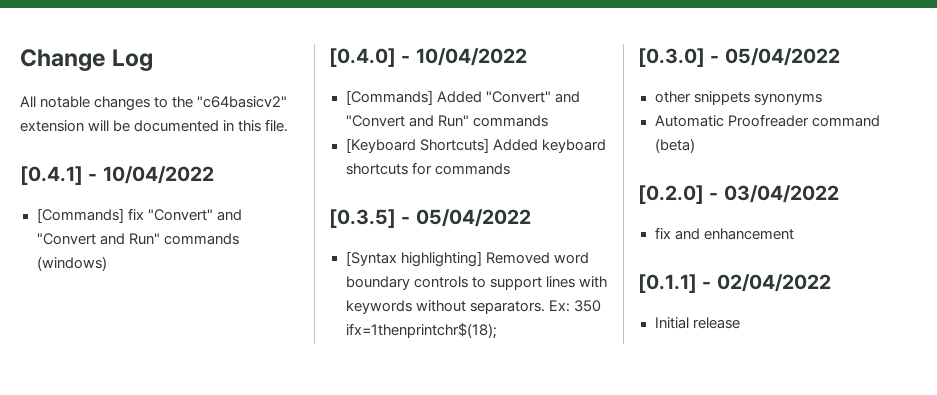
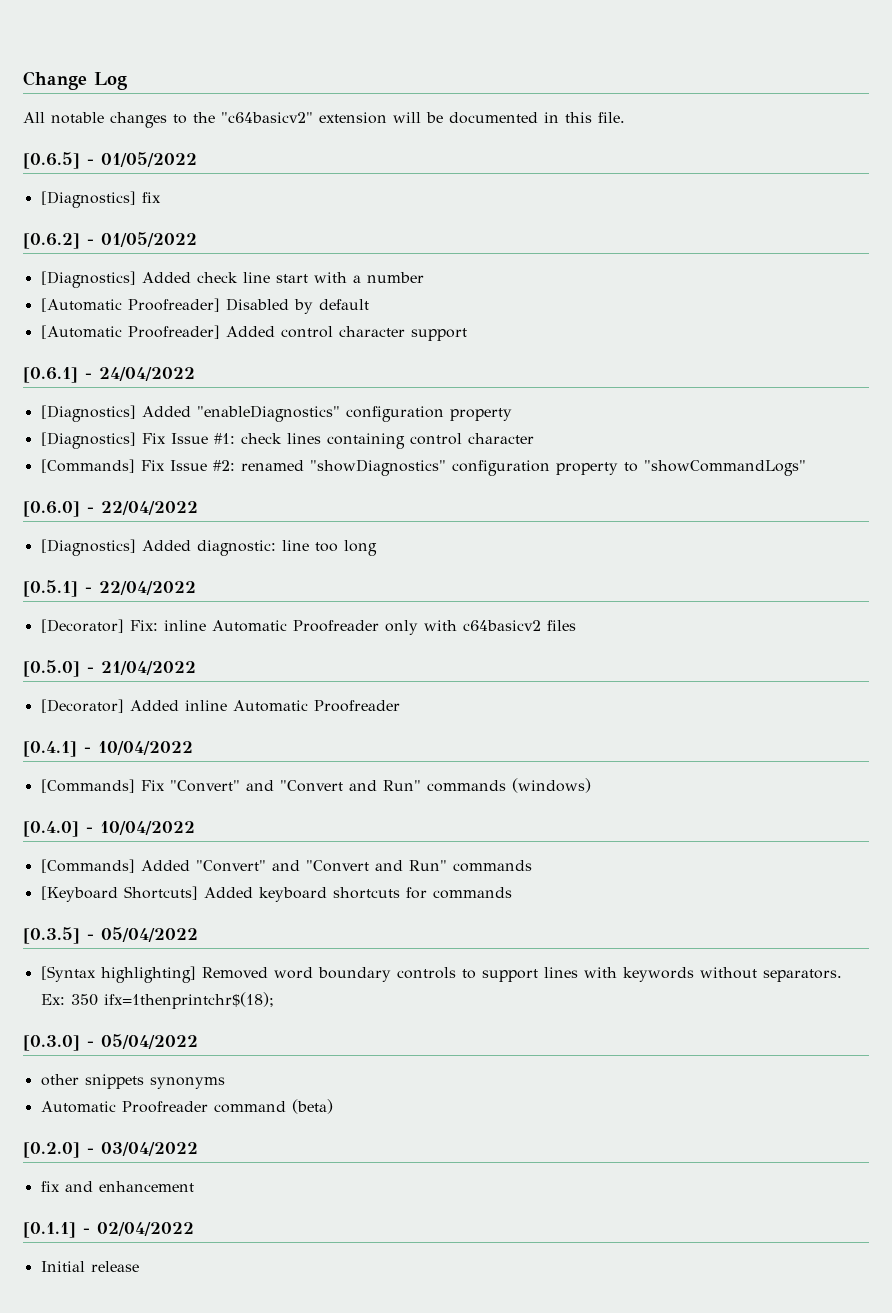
+ [0.6.5] - 01/05/2022
+ [Diagnostics] fix
+ [0.6.2] - 01/05/2022
+ [Diagnostics] Added check line start with a number
+ [Automatic Proofreader] Disabled by default
+ [Automatic Proofreader] Added control character support
+ [0.6.1] - 24/04/2022
+ [Diagnostics] Added "enableDiagnostics" configuration property
+ [Diagnostics] Fix Issue #1: check lines containing control character
+ [Commands] Fix Issue #2: renamed "showDiagnostics" configuration property to "showCommandLogs"
+ [0.6.0] - 22/04/2022
+ [Diagnostics] Added diagnostic: line too long
+ [0.5.1] - 22/04/2022
+ [Decorator] Fix: inline Automatic Proofreader only with c64basicv2 files
+ [0.5.0] - 21/04/2022
+ [Decorator] Added inline Automatic Proofreader
- [Commands] fix "Convert" and "Convert and Run" commands (windows)
+ [Commands] Fix "Convert" and "Convert and Run" commands (windows)

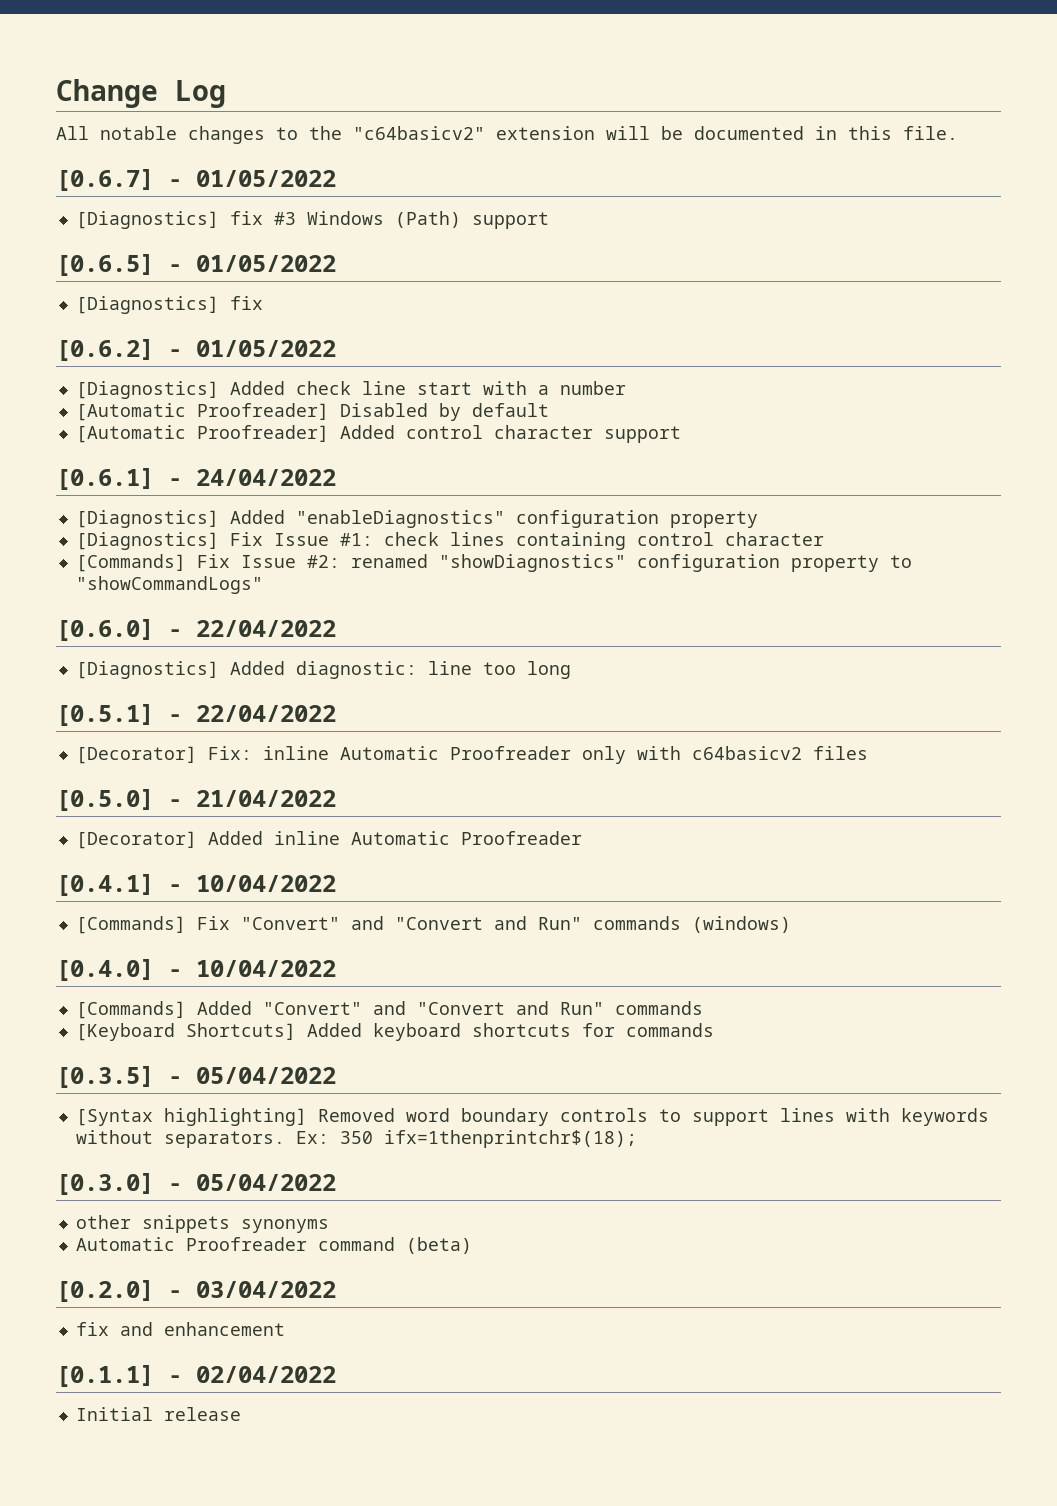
+ [0.6.7] - 01/05/2022
+ [Diagnostics] fix #3 Windows (Path) support

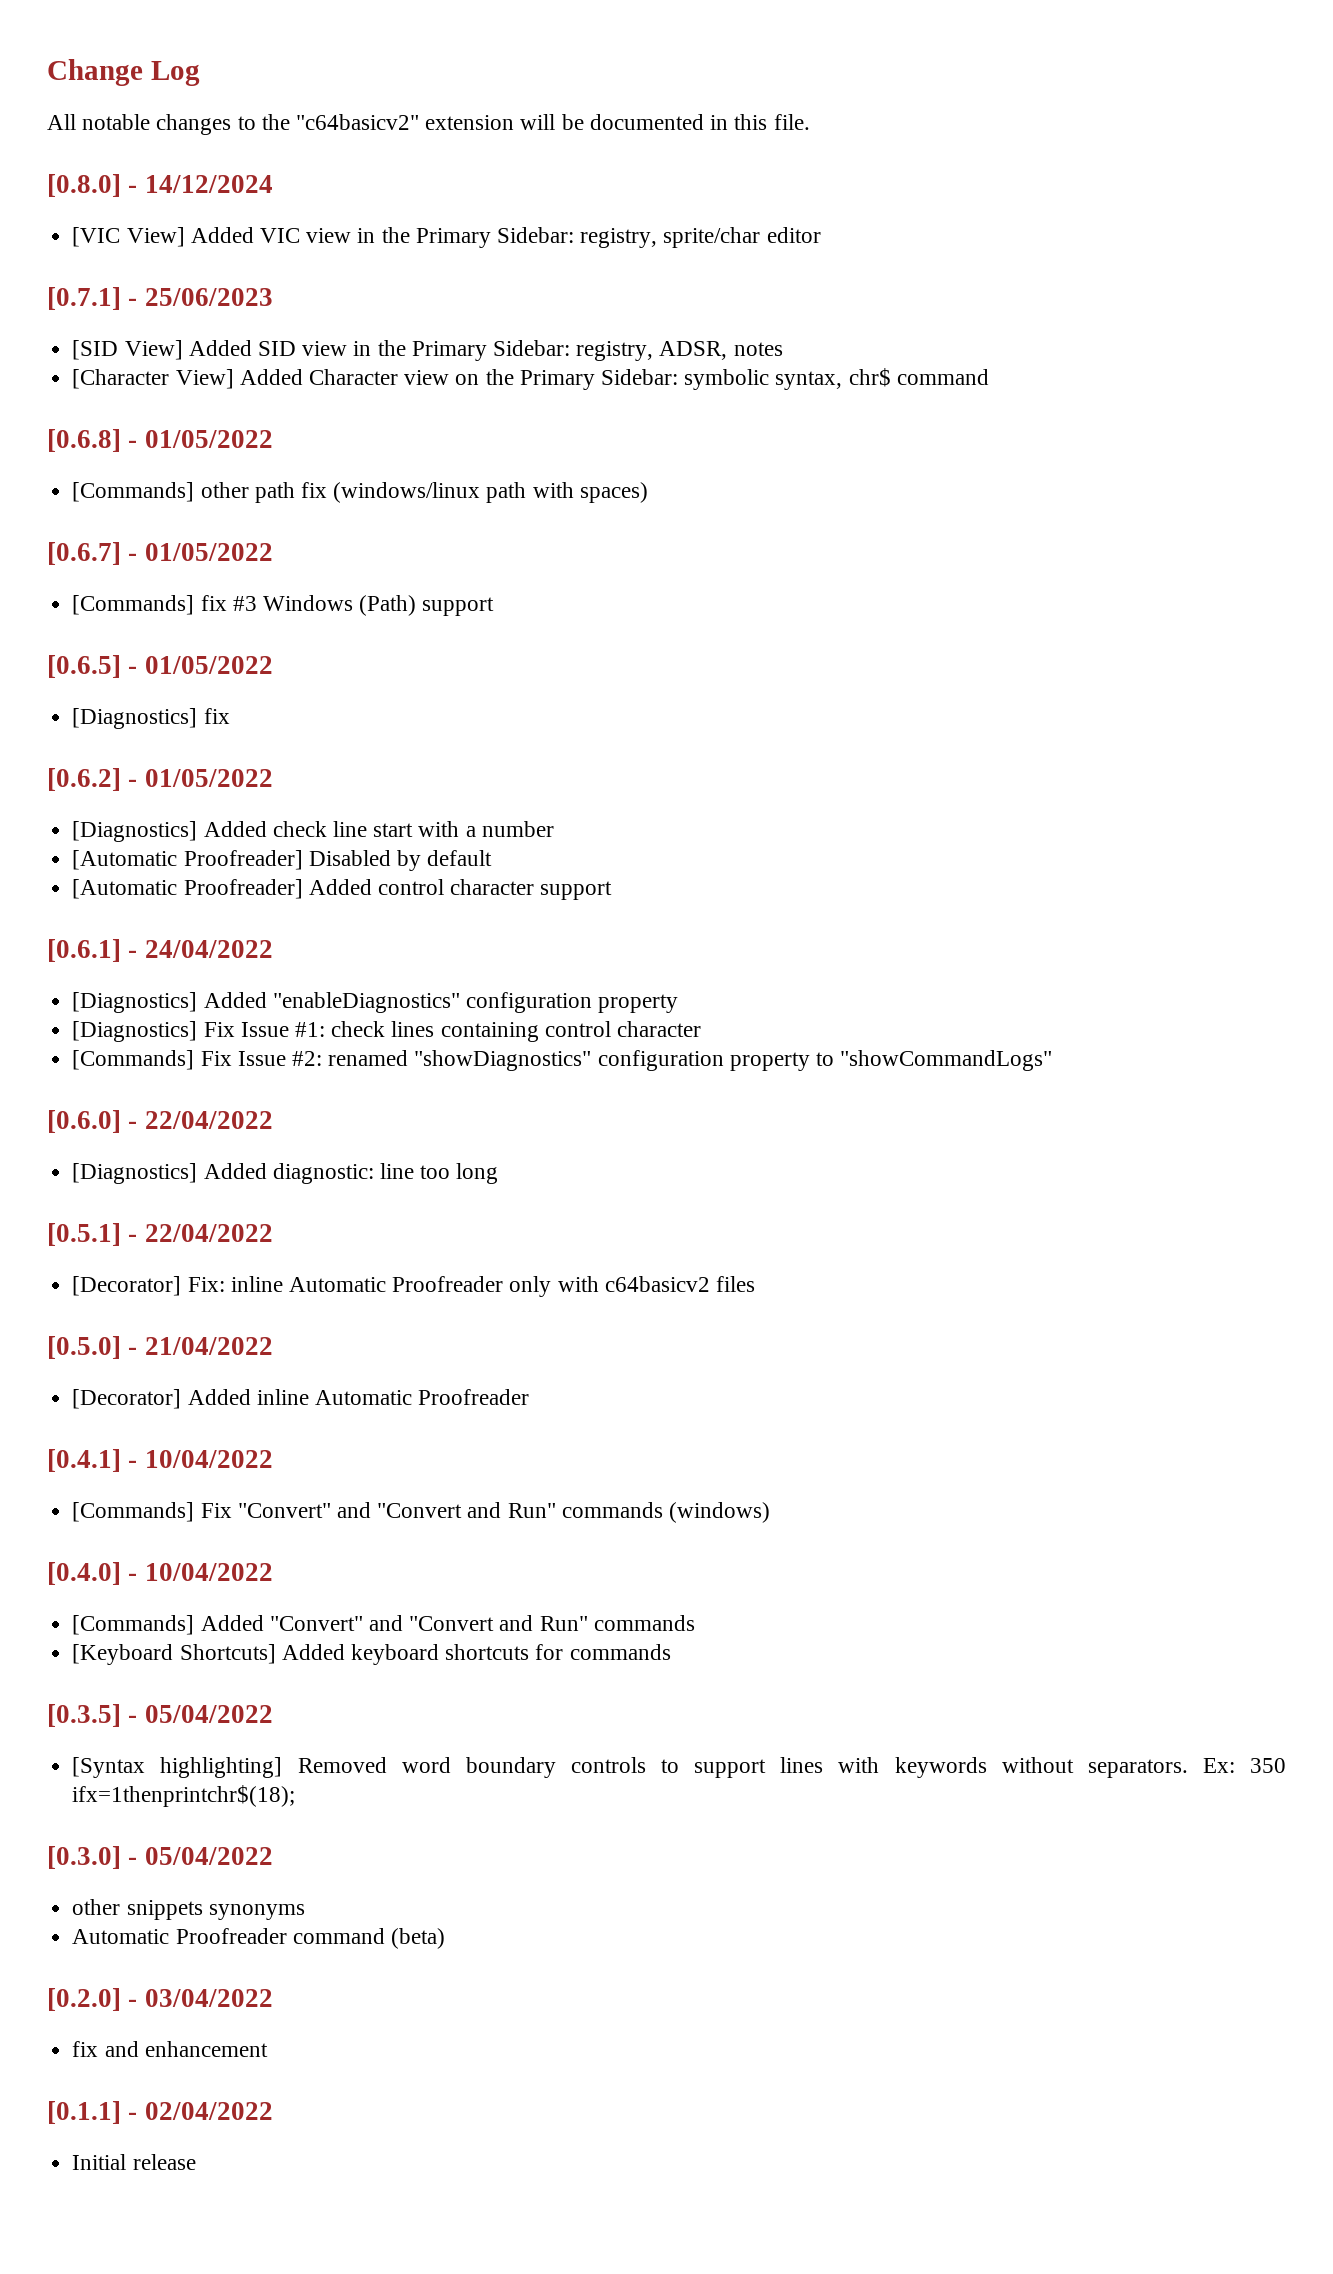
+ [0.8.0] - 14/12/2024
+ [VIC View] Added VIC view in the Primary Sidebar: registry, sprite/char editor
+ [0.7.1] - 25/06/2023
+ [SID View] Added SID view in the Primary Sidebar: registry, ADSR, notes
+ [Character View] Added Character view on the Primary Sidebar: symbolic syntax, chr$ command
+ [0.6.8] - 01/05/2022
+ [Commands] other path fix (windows/linux path with spaces)
- [Diagnostics] fix #3 Windows (Path) support
+ [Commands] fix #3 Windows (Path) support

